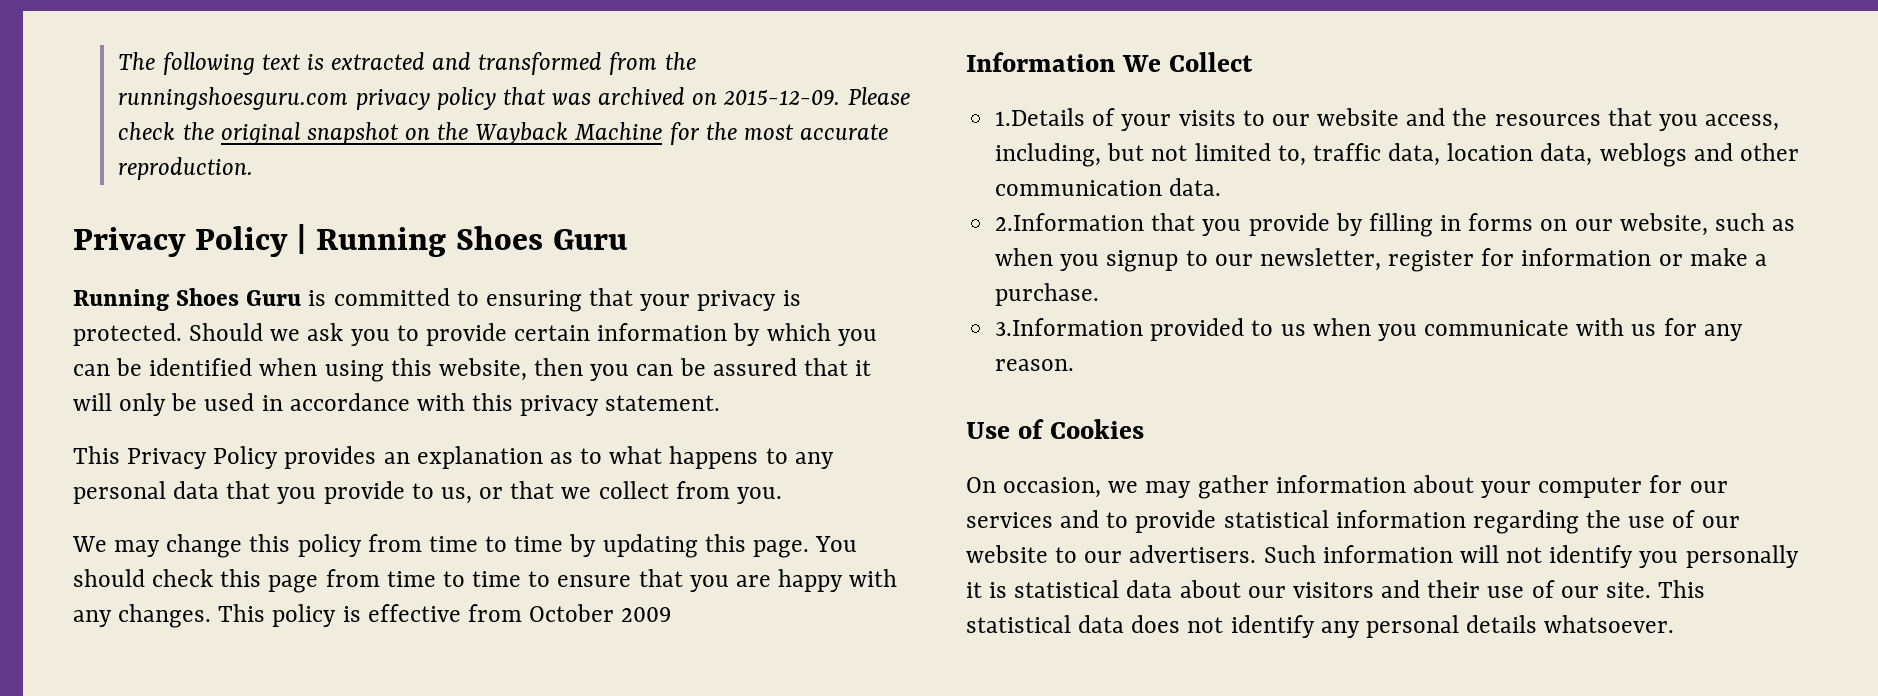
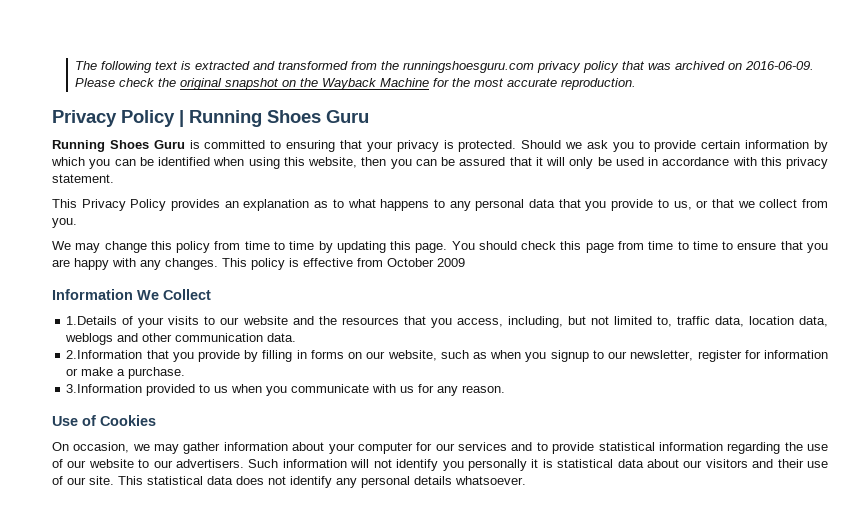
- The following text is extracted and transformed from the runningshoesguru.com privacy policy that was archived on 2015-12-09.
+ The following text is extracted and transformed from the runningshoesguru.com privacy policy that was archived on 2016-06-09.

